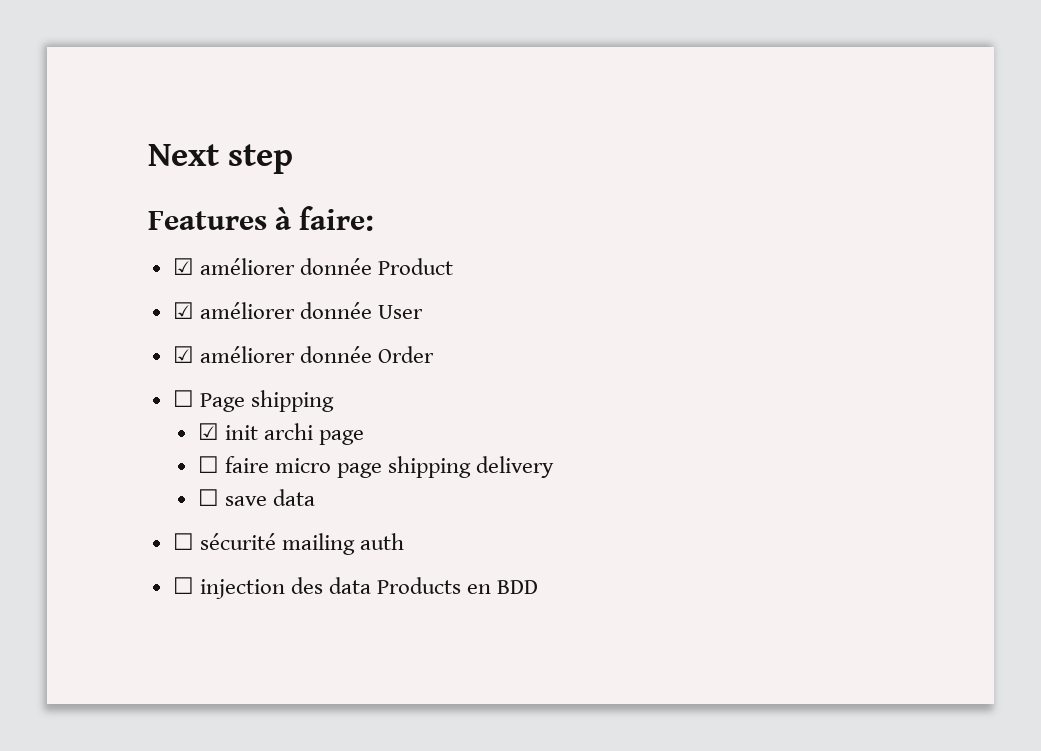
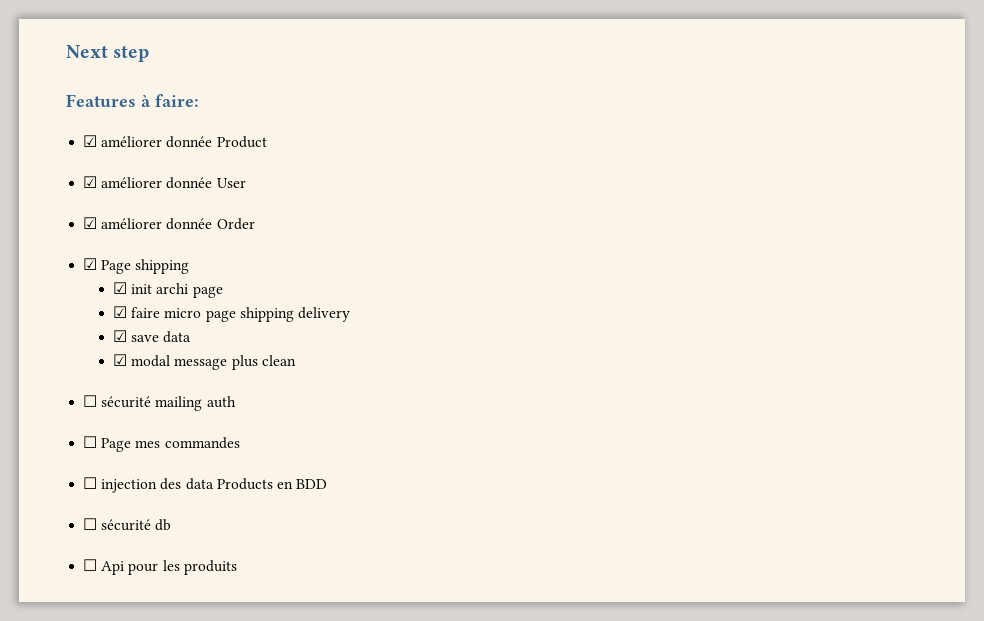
- ☐ Page shipping
+ ☑ Page shipping
- ☐ faire micro page shipping delivery
+ ☑ faire micro page shipping delivery
- ☐ save data
+ ☑ save data
+ ☑ modal message plus clean
+ ☐ Page mes commandes
+ ☐ sécurité db
+ ☐ Api pour les produits

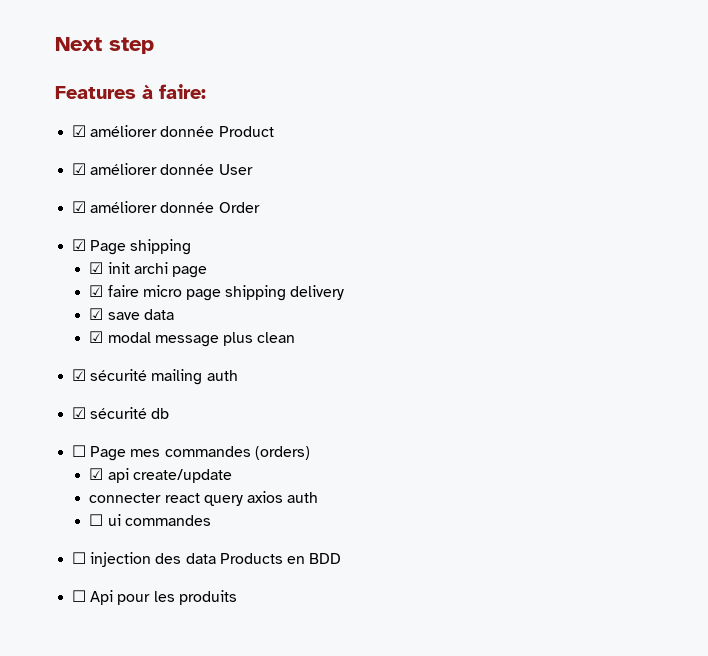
- ☐ sécurité mailing auth
+ ☑ sécurité mailing auth
+ ☑ sécurité db
- ☐ Page mes commandes
+ ☐ Page mes commandes (orders)
+ ☑ api create/update
+ connecter react query axios auth
+ ☐ ui commandes
- ☐ sécurité db

